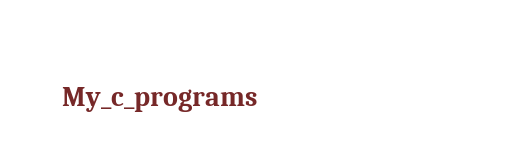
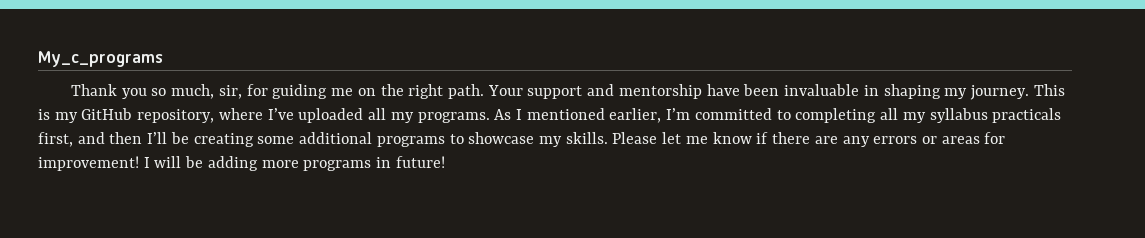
+ Thank you so much, sir, for guiding me on the right path. Your support and mentorship have been invaluable in shaping my journey. This is my GitHub repository, where I’ve uploaded all my programs. As I mentioned earlier, I’m committed to completing all my syllabus practicals first, and then I’ll be creating some additional programs to showcase my skills. Please let me know if there are any errors or areas for improvement! I will be adding more programs in future!

